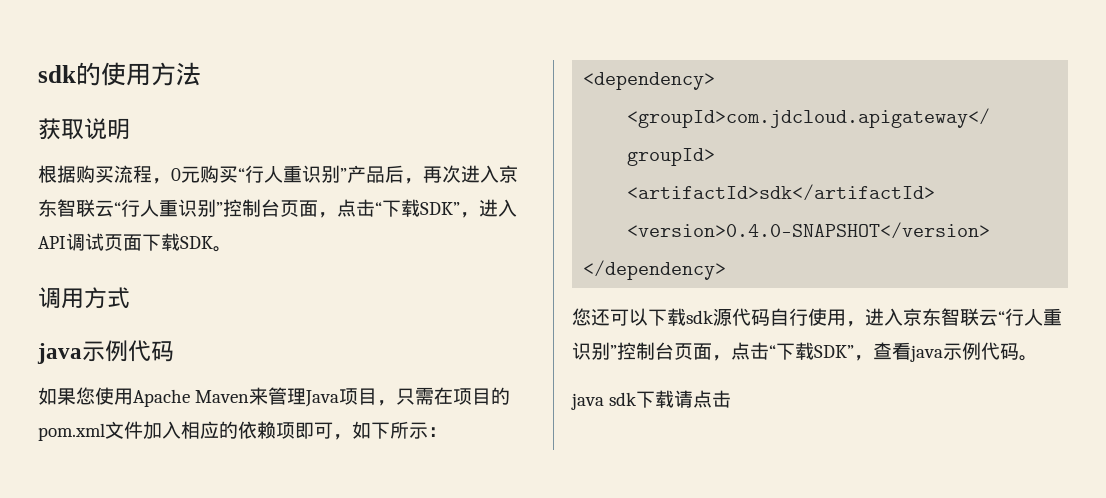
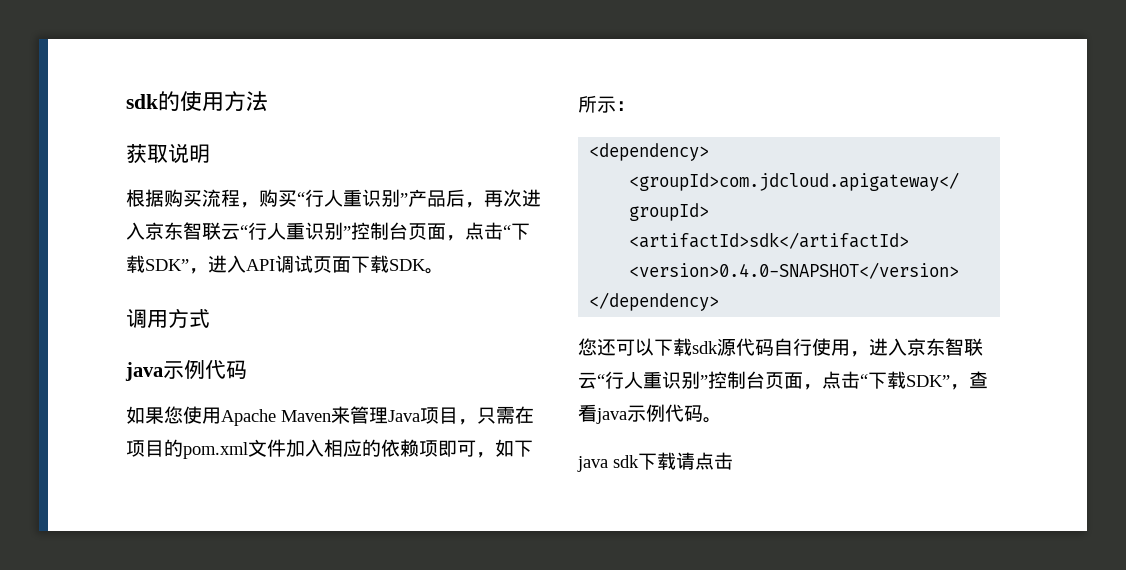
- 根据购买流程，0元购买“行人重识别”产品后，再次进入京东智联云“行人重识别”控制台页面，点击“下载SDK”，进入API调试页面下载SDK。
+ 根据购买流程，购买“行人重识别”产品后，再次进入京东智联云“行人重识别”控制台页面，点击“下载SDK”，进入API调试页面下载SDK。

